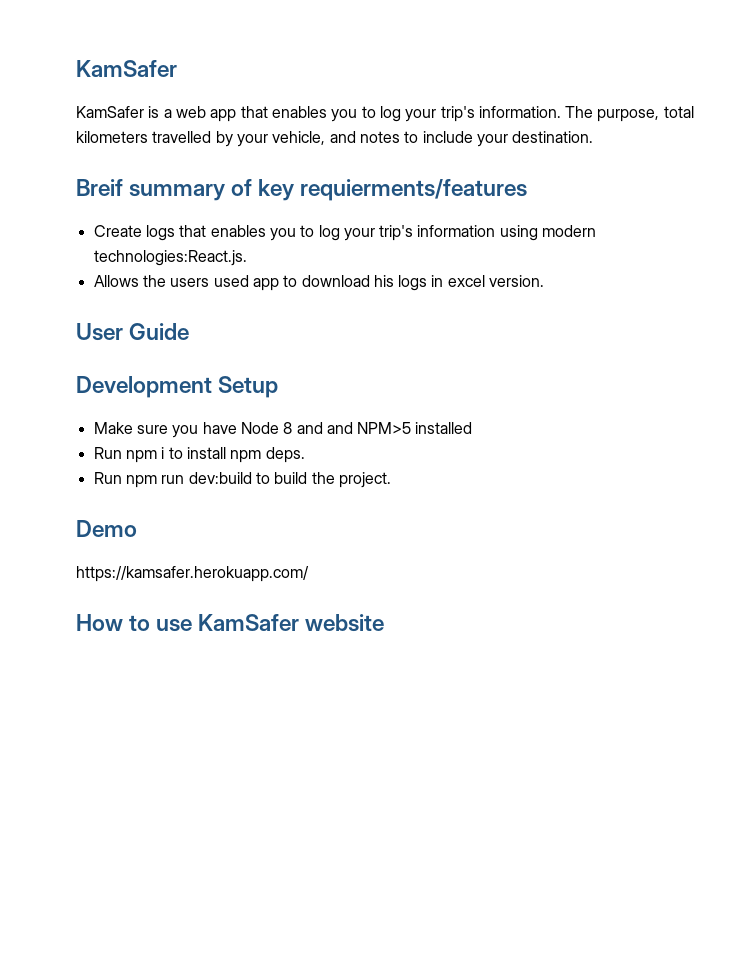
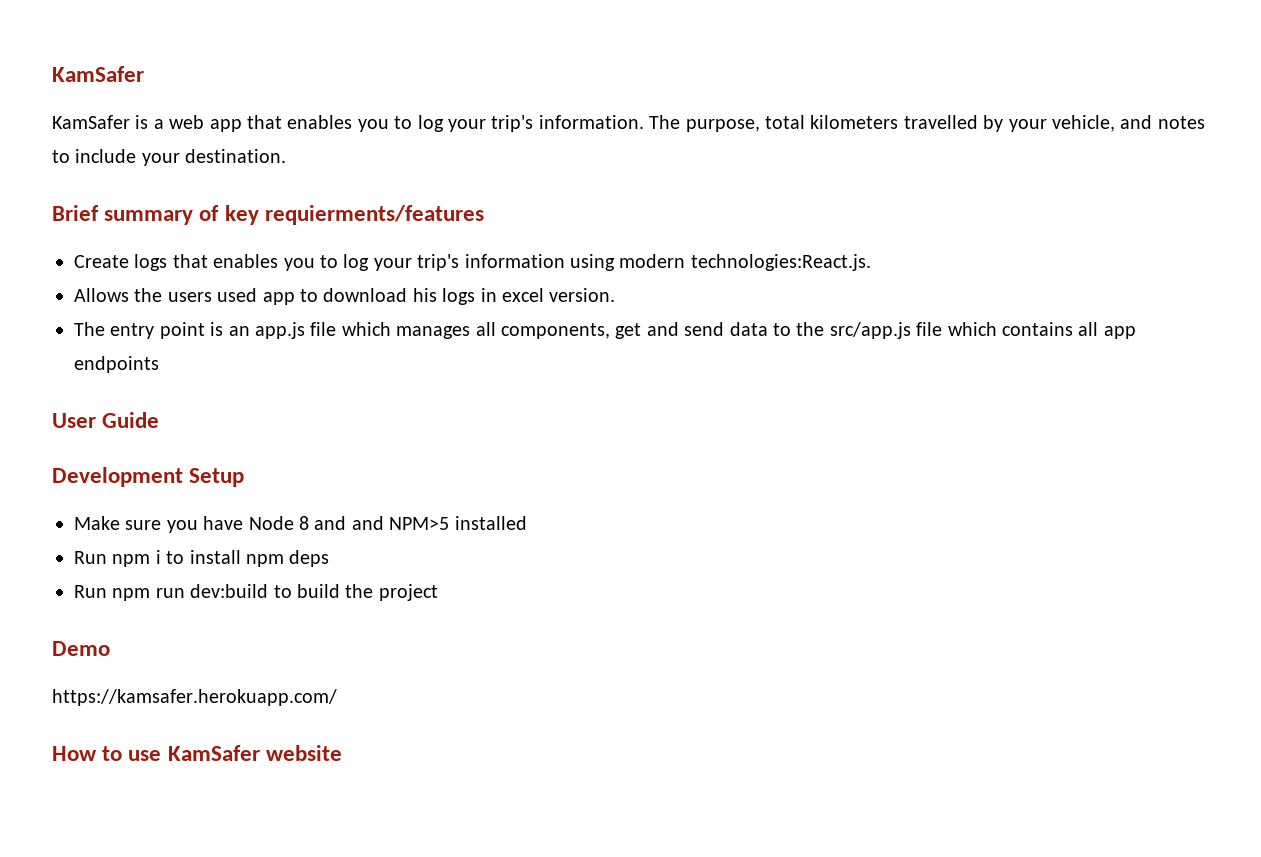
- Breif summary of key requierments/features
+ Brief summary of key requierments/features
+ The entry point is an app.js file which manages all components, get and send data to the src/app.js file which contains all app endpoints
- Run npm i to install npm deps.
+ Run npm i to install npm deps
- Run npm run dev:build to build the project.
+ Run npm run dev:build to build the project

